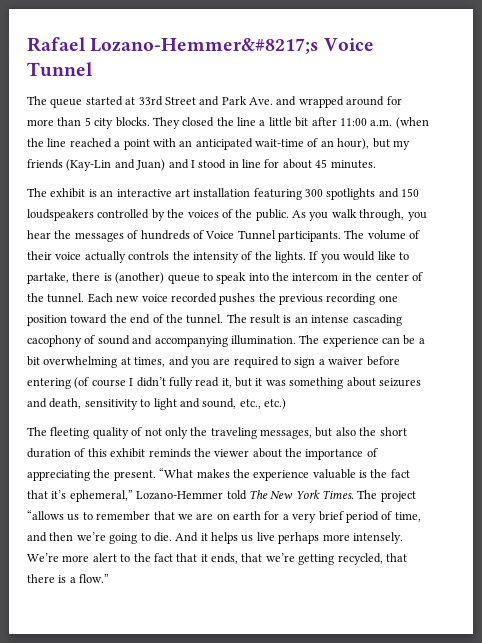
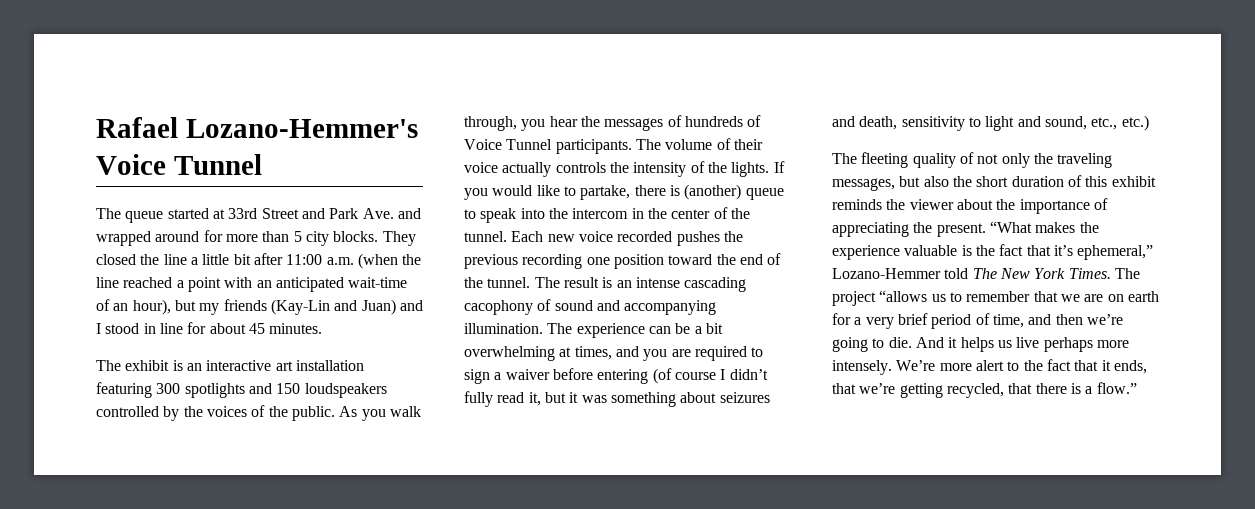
- Rafael Lozano-Hemmer&#8217;s Voice Tunnel
+ Rafael Lozano-Hemmer's Voice Tunnel

